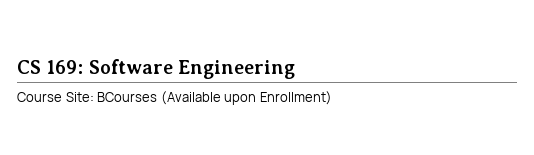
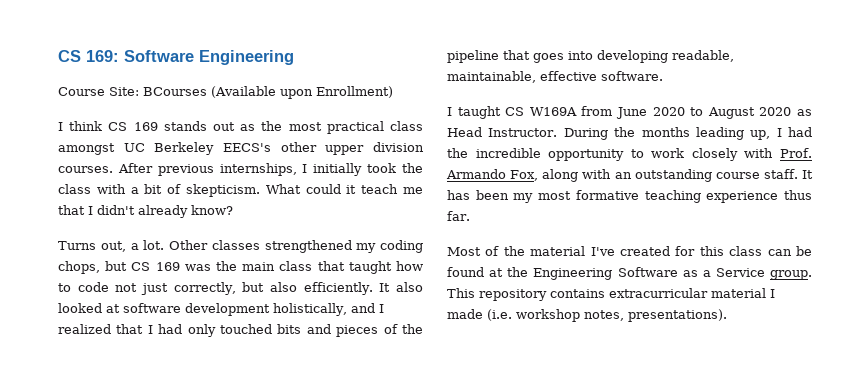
+ I think CS 169 stands out as the most practical class amongst UC Berkeley EECS's other upper division courses. After previous internships, I initially took the class with a bit of skepticism. What could it teach me that I didn't already know?
+ Turns out, a lot. Other classes strengthened my coding chops, but CS 169 was the main class that taught how to code not just correctly, but also efficiently. It also looked at software development holistically, and I realized that I had only touched bits and pieces of the pipeline that goes into developing readable, maintainable, effective software.
+ I taught CS W169A from June 2020 to August 2020 as Head Instructor. During the months leading up, I had the incredible opportunity to work closely with Prof. Armando Fox, along with an outstanding course staff. It has been my most formative teaching experience thus far.
+ Most of the material I've created for this class can be found at the Engineering Software as a Service group. This repository contains extracurricular material I made (i.e. workshop notes, presentations).

